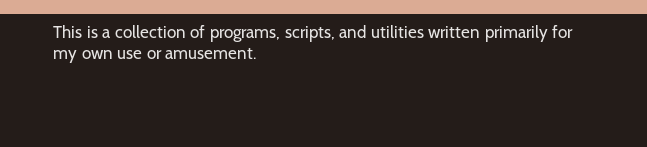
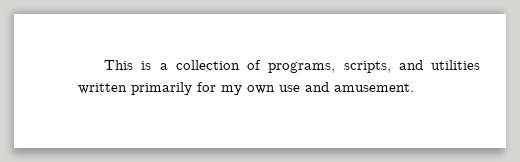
- This is a collection of programs, scripts, and utilities written primarily for my own use or amusement.
+ This is a collection of programs, scripts, and utilities written primarily for my own use and amusement.

